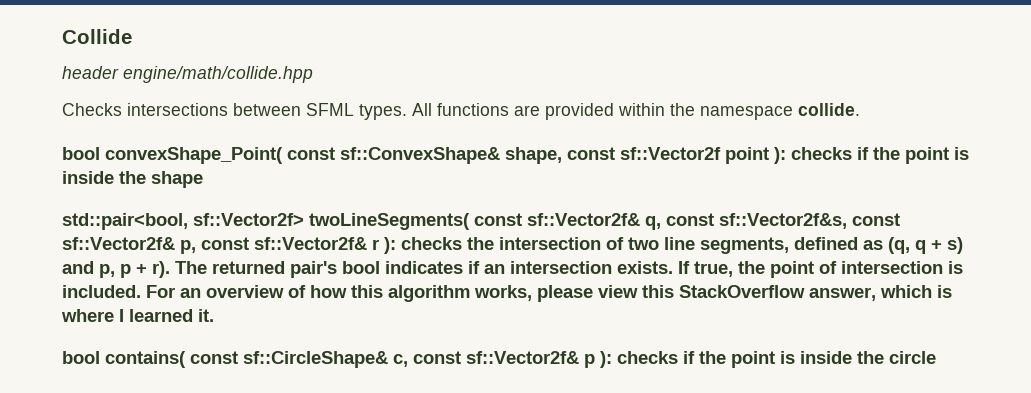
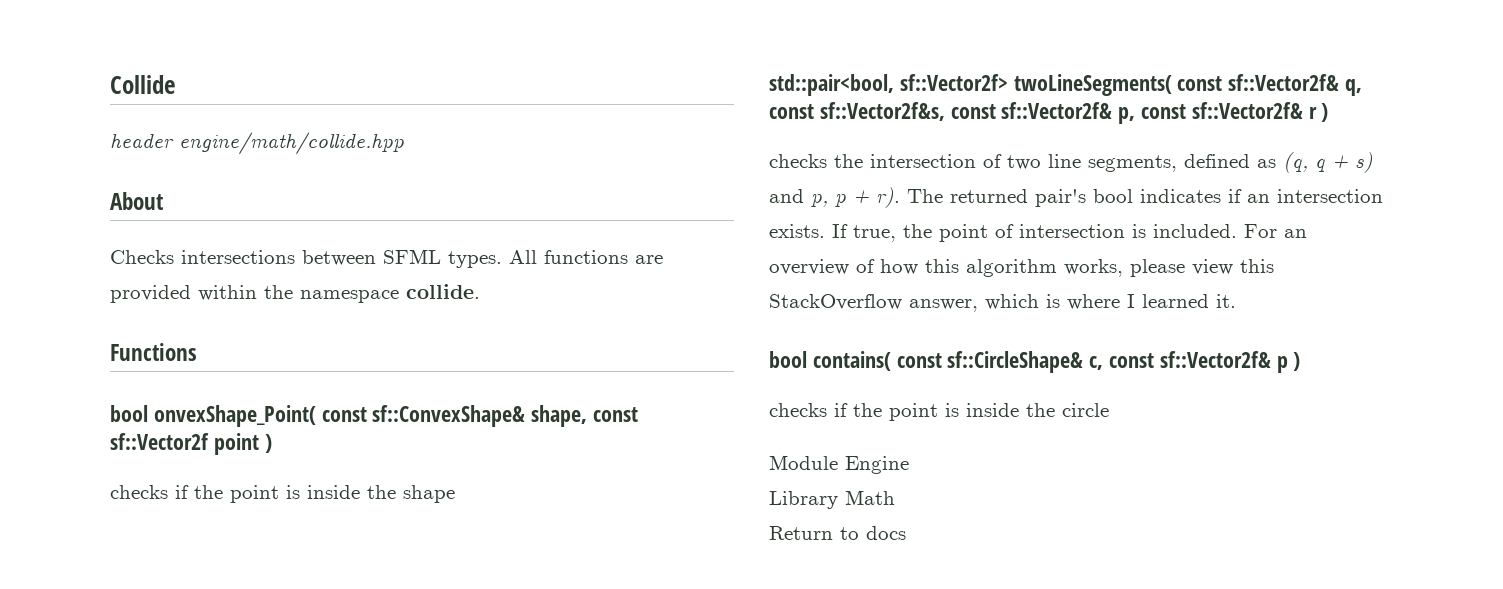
+ About
- bool convexShape_Point( const sf::ConvexShape& shape, const sf::Vector2f point ): checks if the point is inside the shape
+ Functions
+ bool onvexShape_Point( const sf::ConvexShape& shape, const sf::Vector2f point )
+ checks if the point is inside the shape
- std::pair<bool, sf::Vector2f> twoLineSegments( const sf::Vector2f& q, const sf::Vector2f&s, const sf::Vector2f& p, const sf::Vector2f& r ): checks the intersection of two line segments, defined as (q, q + s) and p, p + r).
+ std::pair<bool, sf::Vector2f> twoLineSegments( const sf::Vector2f& q, const sf::Vector2f&s, const sf::Vector2f& p, const sf::Vector2f& r )
+ checks the intersection of two line segments, defined as (q, q + s) and p, p + r).
- bool contains( const sf::CircleShape& c, const sf::Vector2f& p ): checks if the point is inside the circle
+ bool contains( const sf::CircleShape& c, const sf::Vector2f& p )
+ checks if the point is inside the circle
+ Module Engine
+ Library Math
+ Return to docs

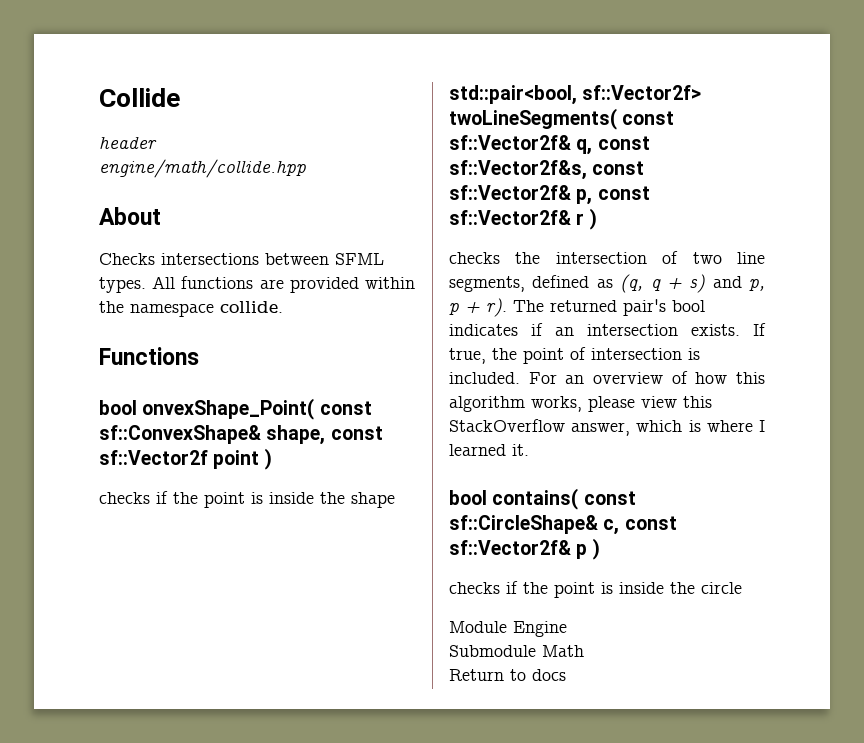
- header engine/math/collide.hpp
+ header
+ engine/math/collide.hpp
- Library Math
+ Submodule Math

